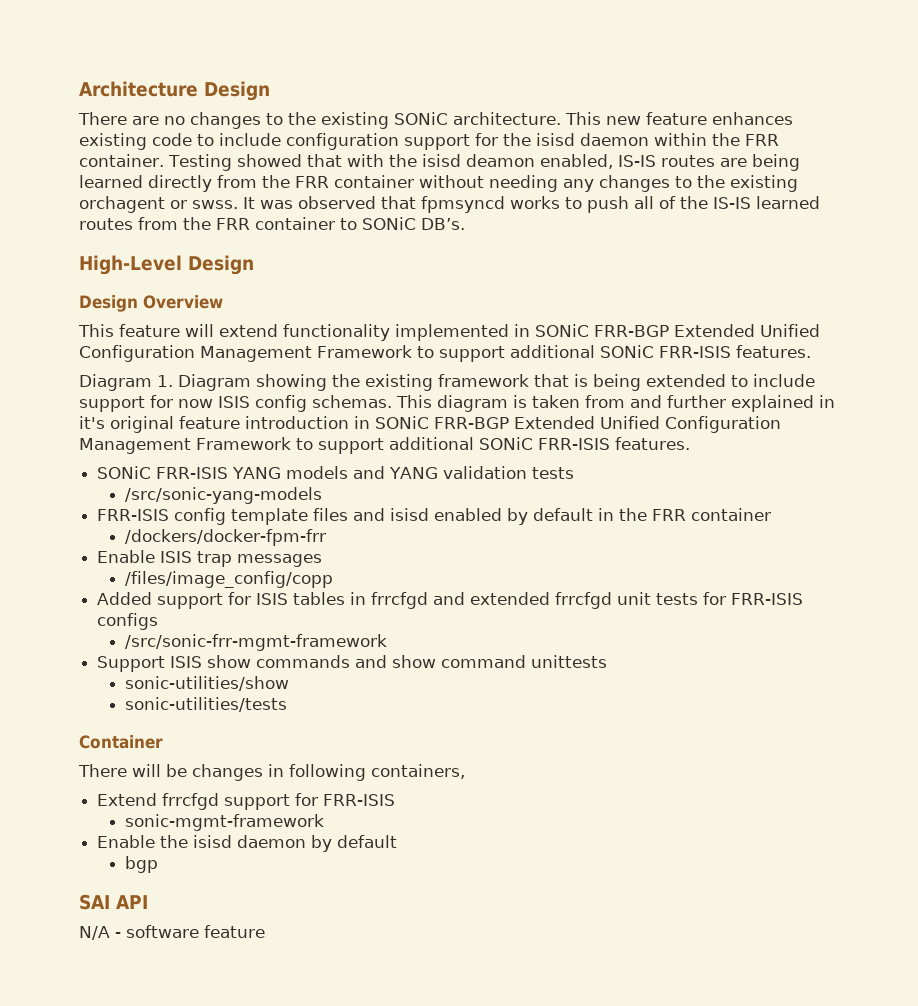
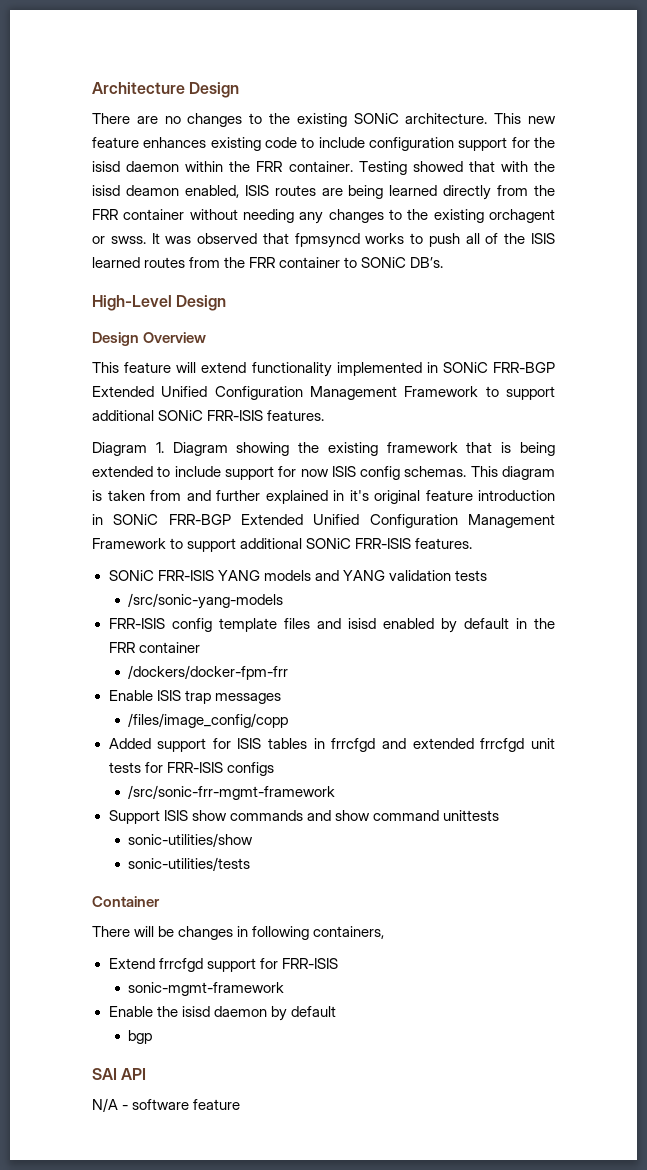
- Testing showed that with the isisd deamon enabled, IS-IS routes are being learned directly from the FRR container without needing any changes to the existing orchagent or swss.
+ Testing showed that with the isisd deamon enabled, ISIS routes are being learned directly from the FRR container without needing any changes to the existing orchagent or swss.
- It was observed that fpmsyncd works to push all of the IS-IS learned routes from the FRR container to SONiC DB’s.
+ It was observed that fpmsyncd works to push all of the ISIS learned routes from the FRR container to SONiC DB’s.

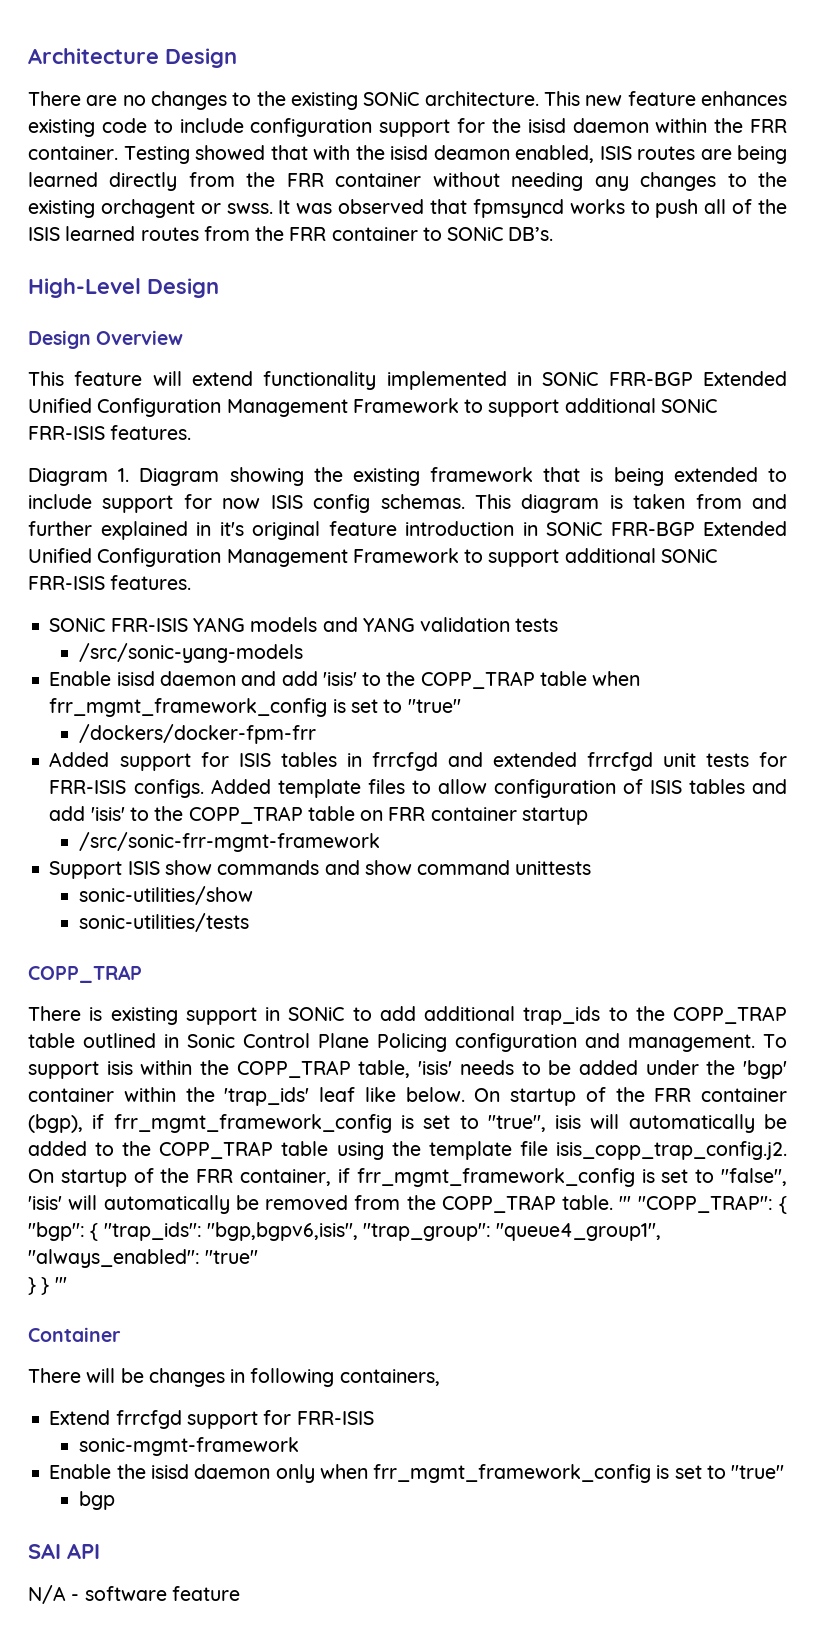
- FRR-ISIS config template files and isisd enabled by default in the FRR container
+ Enable isisd daemon and add 'isis' to the COPP_TRAP table when frr_mgmt_framework_config is set to "true"
  /dockers/docker-fpm-frr
- Enable ISIS trap messages
- /files/image_config/copp
- Added support for ISIS tables in frrcfgd and extended frrcfgd unit tests for FRR-ISIS configs
+ Added support for ISIS tables in frrcfgd and extended frrcfgd unit tests for FRR-ISIS configs. Added template files to allow configuration of ISIS tables and add 'isis' to the COPP_TRAP table on FRR container startup
  sonic-utilities/tests
+ COPP_TRAP
+ There is existing support in SONiC to add additional trap_ids to the COPP_TRAP table outlined in Sonic Control Plane Policing configuration and management. To support isis within the COPP_TRAP table, 'isis' needs to be added under the 'bgp' container within the 'trap_ids' leaf like below. On startup of the FRR container (bgp), if frr_mgmt_framework_config is set to "true", isis will automatically be added to the COPP_TRAP table using the template file isis_copp_trap_config.j2. On startup of the FRR container, if frr_mgmt_framework_config is set to "false", 'isis' will automatically be removed from the COPP_TRAP table. ''' "COPP_TRAP": { "bgp": { "trap_ids": "bgp,bgpv6,isis", "trap_group": "queue4_group1", "always_enabled": "true"
+ } } '''
- Enable the isisd daemon by default
+ Enable the isisd daemon only when frr_mgmt_framework_config is set to "true"

